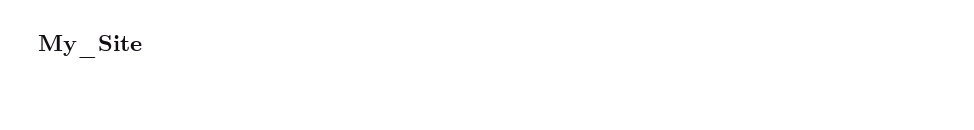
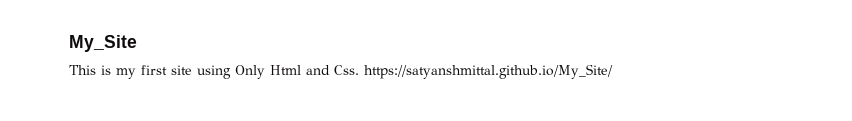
+ This is my first site using Only Html and Css. https://satyanshmittal.github.io/My_Site/

